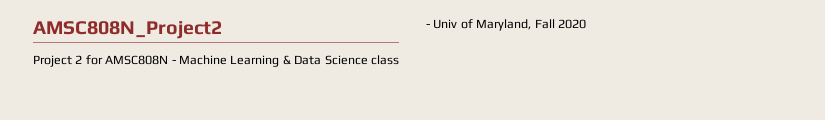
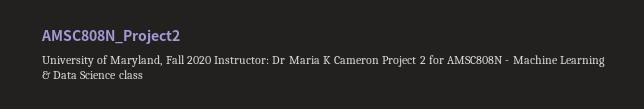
- Project 2 for AMSC808N - Machine Learning & Data Science class - Univ of Maryland, Fall 2020
+ University of Maryland, Fall 2020 Instructor: Dr Maria K Cameron Project 2 for AMSC808N - Machine Learning & Data Science class

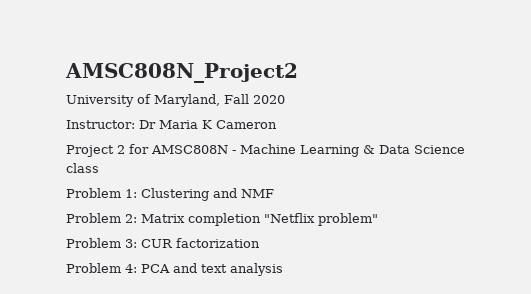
- University of Maryland, Fall 2020 Instructor: Dr Maria K Cameron Project 2 for AMSC808N - Machine Learning & Data Science class
+ University of Maryland, Fall 2020
+ Instructor: Dr Maria K Cameron
+ Project 2 for AMSC808N - Machine Learning & Data Science class
+ Problem 1: Clustering and NMF
+ Problem 2: Matrix completion "Netflix problem"
+ Problem 3: CUR factorization
+ Problem 4: PCA and text analysis

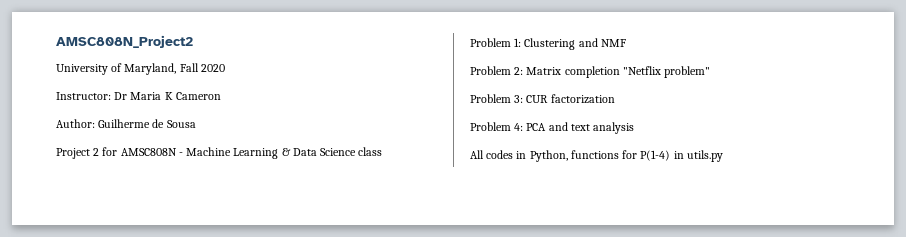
+ Author: Guilherme de Sousa
+ All codes in Python, functions for P(1-4) in utils.py

